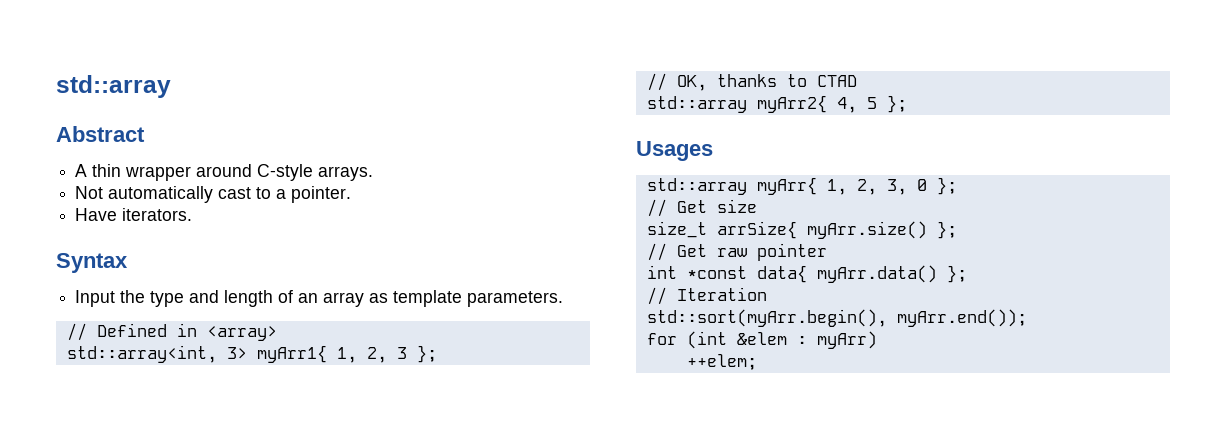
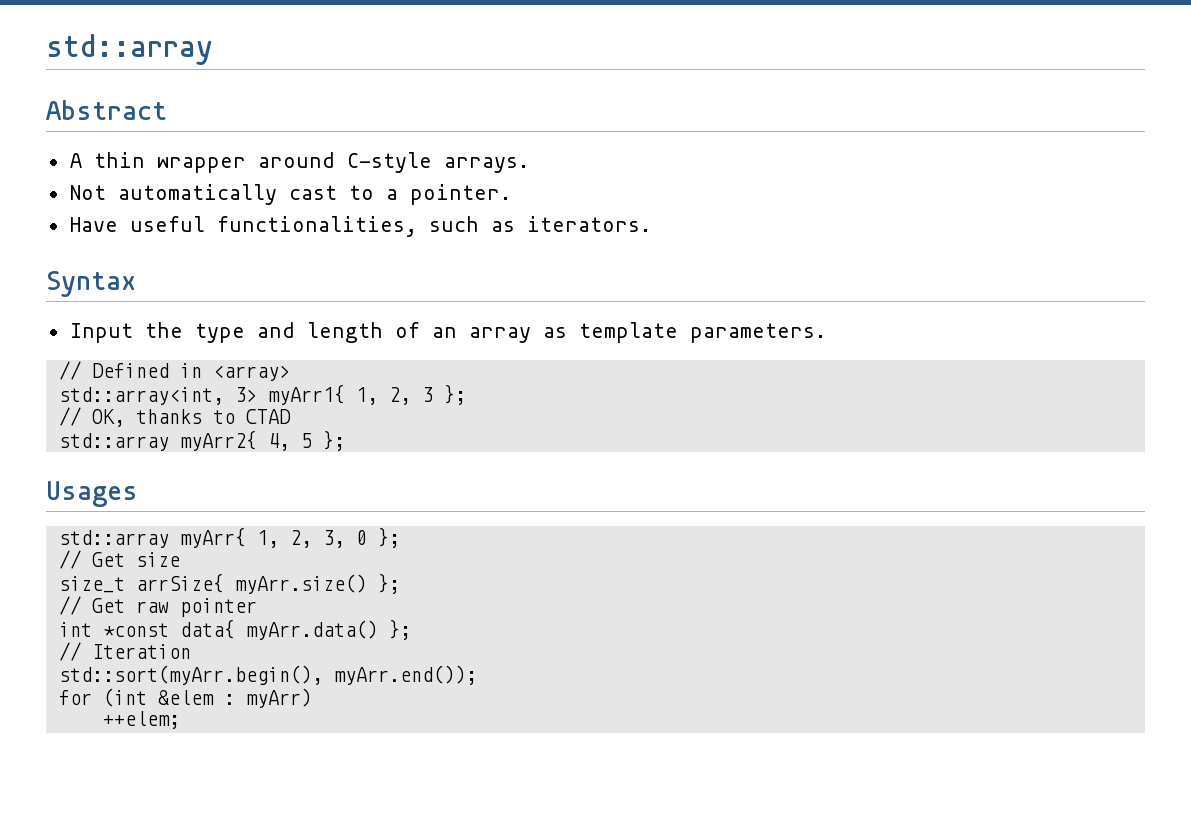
- Have iterators.
+ Have useful functionalities, such as iterators.

